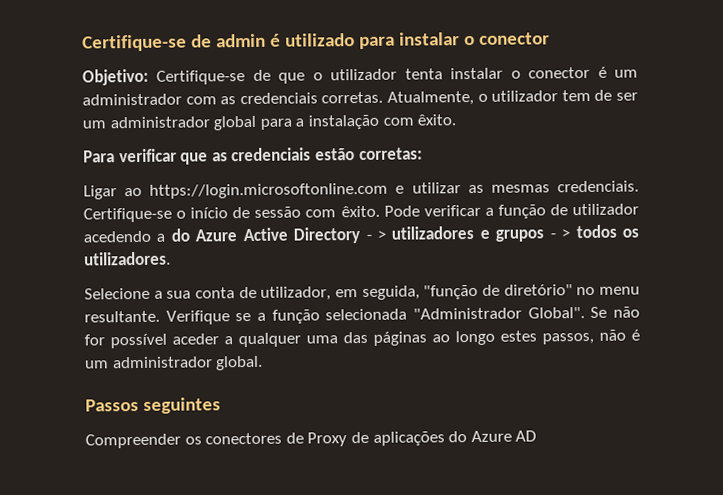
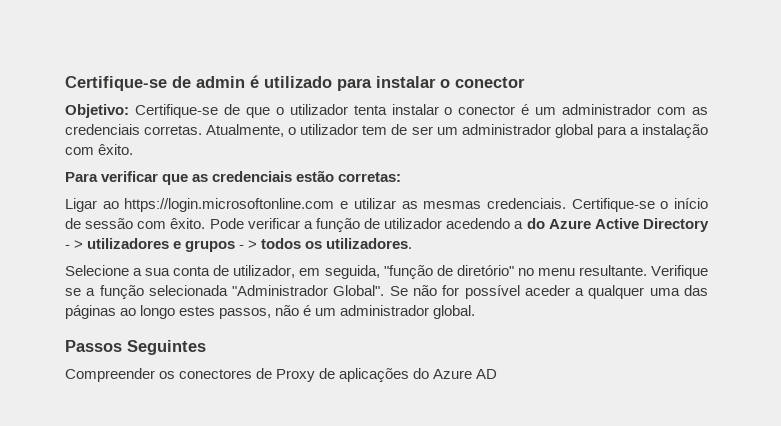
- Passos seguintes
+ Passos Seguintes

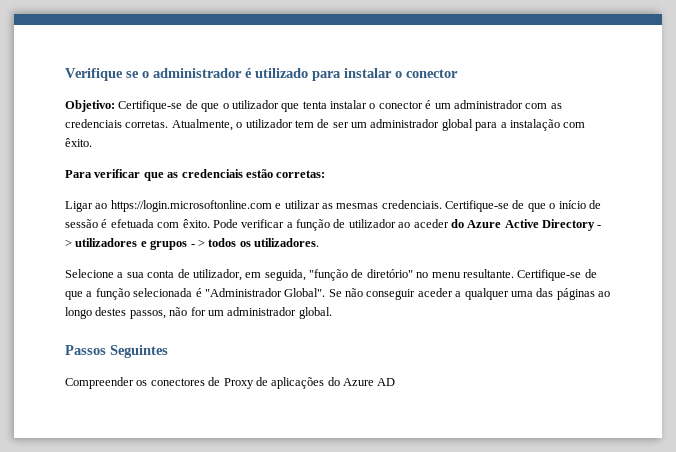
- Certifique-se de admin é utilizado para instalar o conector
+ Verifique se o administrador é utilizado para instalar o conector
- Objetivo: Certifique-se de que o utilizador tenta instalar o conector é um administrador com as credenciais corretas.
+ Objetivo: Certifique-se de que o utilizador que tenta instalar o conector é um administrador com as credenciais corretas.
- Certifique-se o início de sessão com êxito.
+ Certifique-se de que o início de sessão é efetuada com êxito.
- Pode verificar a função de utilizador acedendo a do Azure Active Directory - > utilizadores e grupos - > todos os utilizadores.
+ Pode verificar a função de utilizador ao aceder do Azure Active Directory - > utilizadores e grupos - > todos os utilizadores.
- Verifique se a função selecionada "Administrador Global".
+ Certifique-se de que a função selecionada é "Administrador Global".
- Se não for possível aceder a qualquer uma das páginas ao longo estes passos, não é um administrador global.
+ Se não conseguir aceder a qualquer uma das páginas ao longo destes passos, não for um administrador global.

